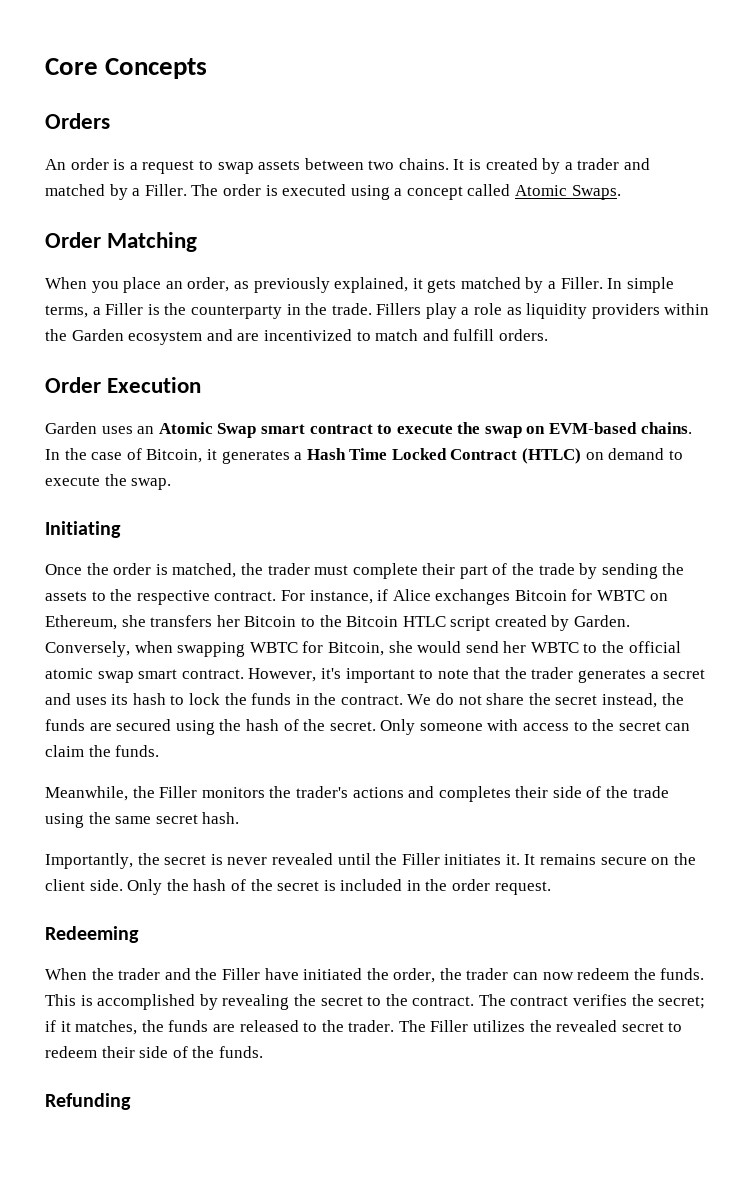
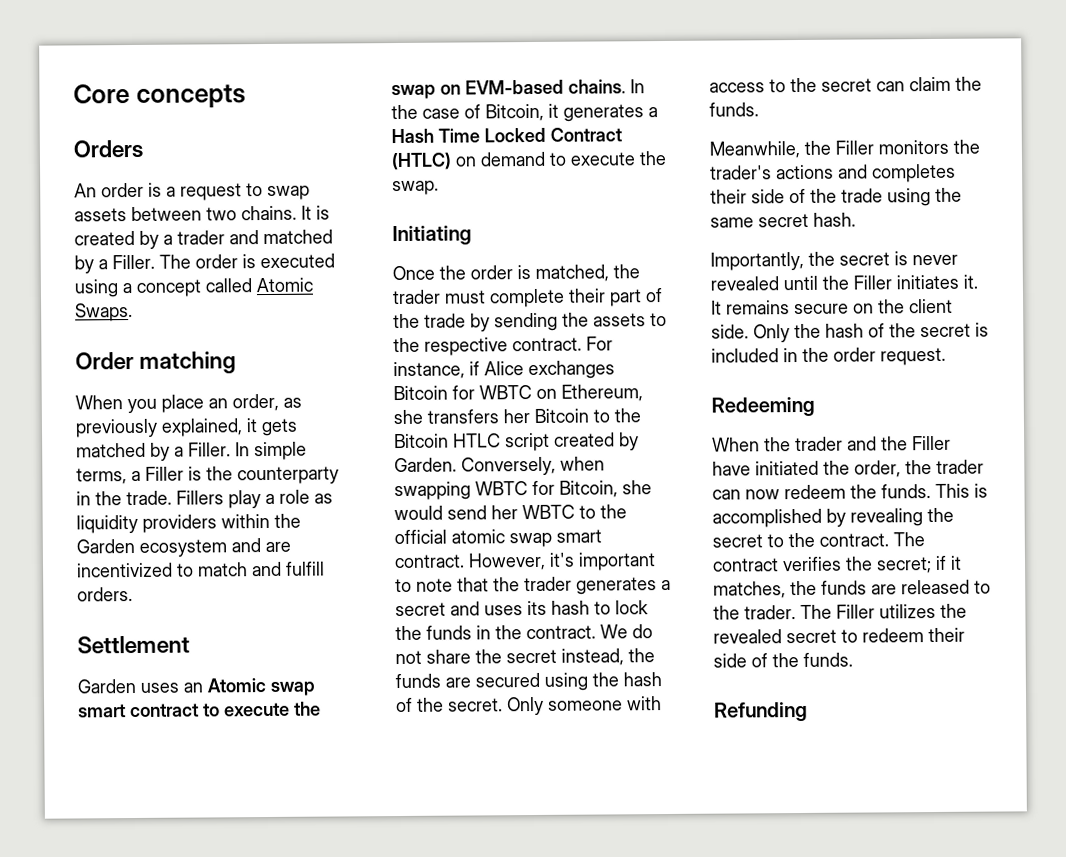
- Core Concepts
+ Core concepts
- Order Matching
+ Order matching
- Order Execution
+ Settlement
- Garden uses an Atomic Swap smart contract to execute the swap on EVM-based chains.
+ Garden uses an Atomic swap smart contract to execute the swap on EVM-based chains.

